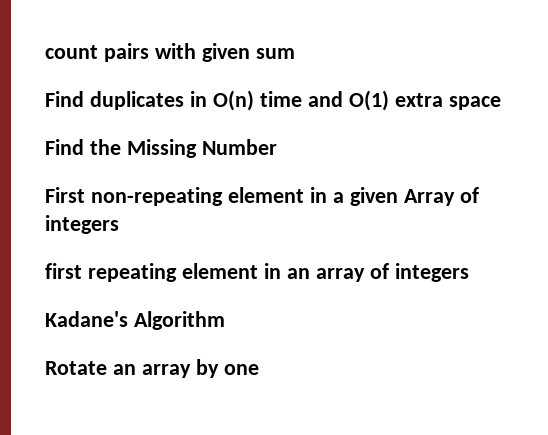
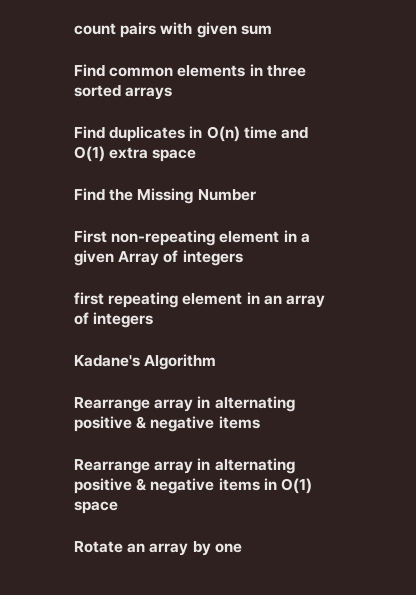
+ Find common elements in three sorted arrays
  Kadane's Algorithm
+ Rearrange array in alternating positive & negative items
+ Rearrange array in alternating positive & negative items in O(1) space

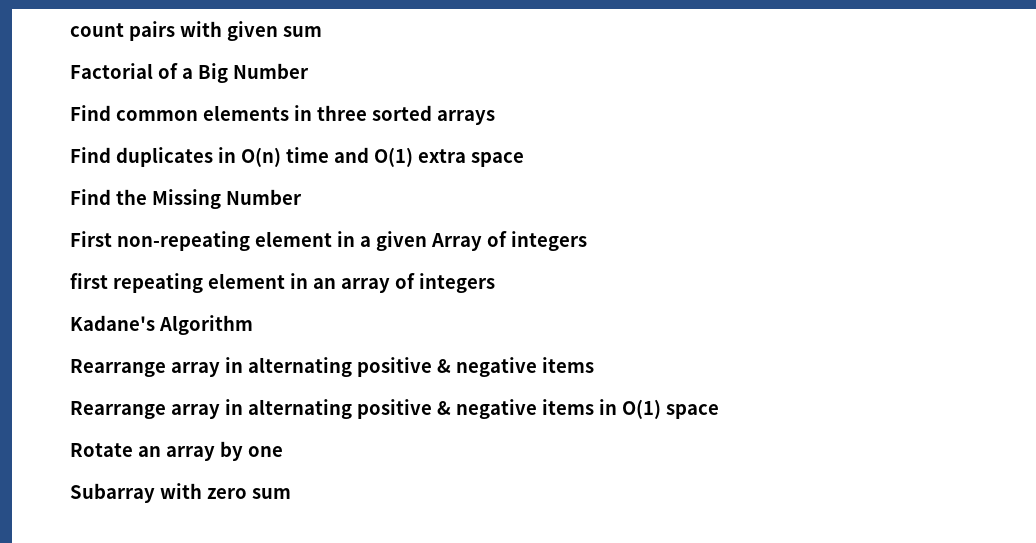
+ Factorial of a Big Number
+ Subarray with zero sum

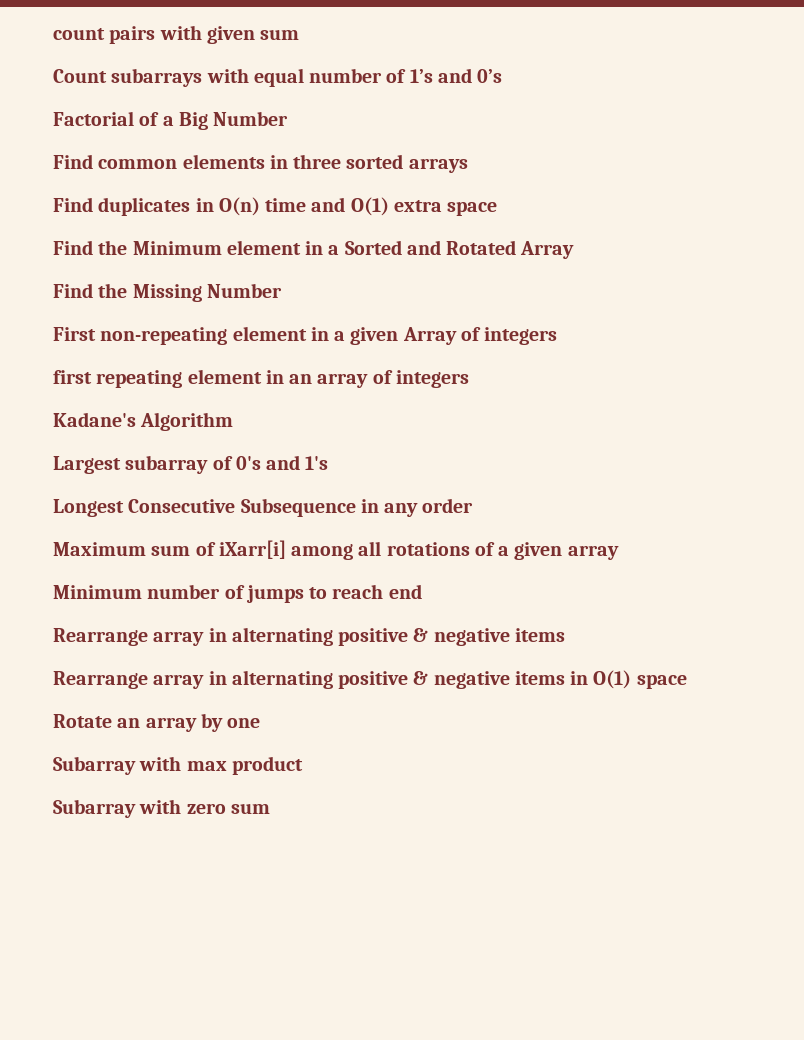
+ Count subarrays with equal number of 1’s and 0’s
+ Find the Minimum element in a Sorted and Rotated Array
+ Largest subarray of 0's and 1's
+ Longest Consecutive Subsequence in any order
+ Maximum sum of iXarr[i] among all rotations of a given array
+ Minimum number of jumps to reach end
+ Subarray with max product

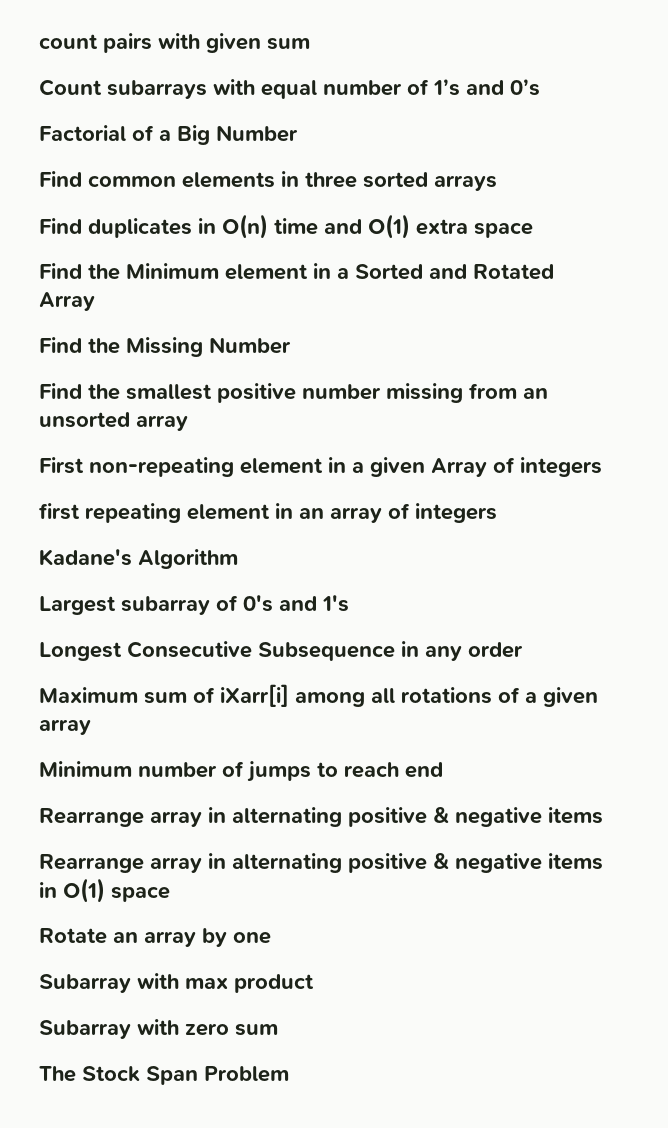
+ Find the smallest positive number missing from an unsorted array
+ The Stock Span Problem

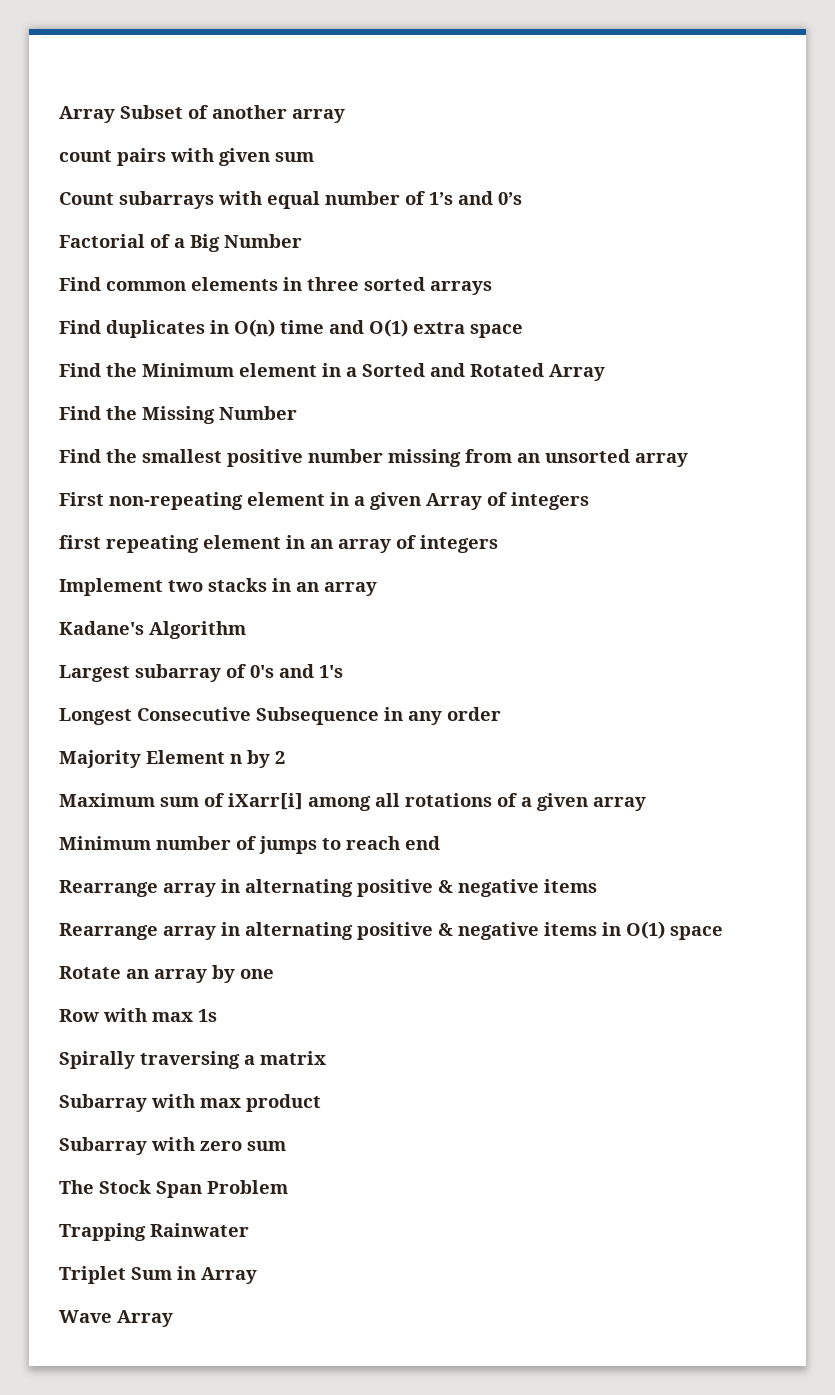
+ Array Subset of another array
+ Implement two stacks in an array
+ Majority Element n by 2
+ Row with max 1s
+ Spirally traversing a matrix
+ Trapping Rainwater
+ Triplet Sum in Array
+ Wave Array

